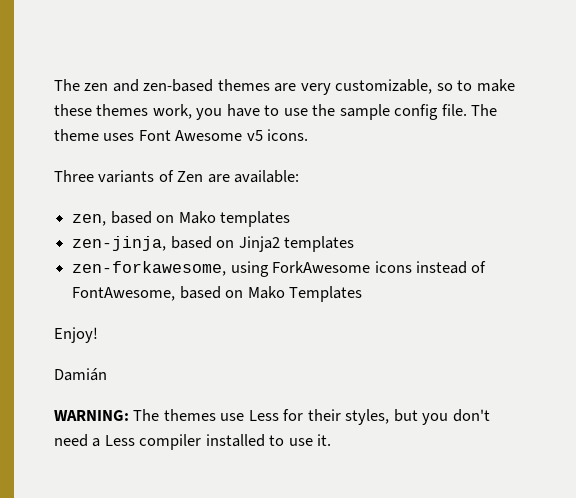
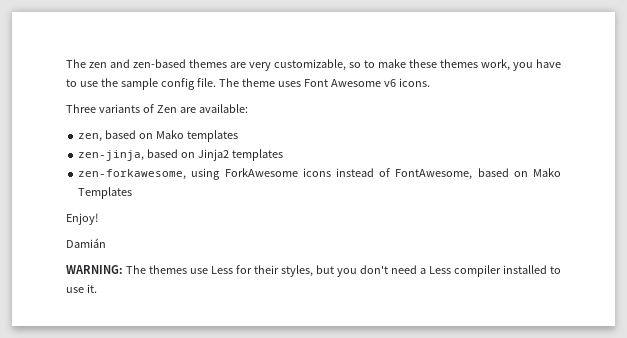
- The theme uses Font Awesome v5 icons.
+ The theme uses Font Awesome v6 icons.

